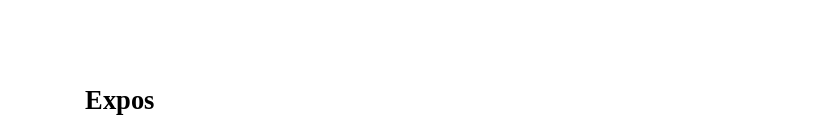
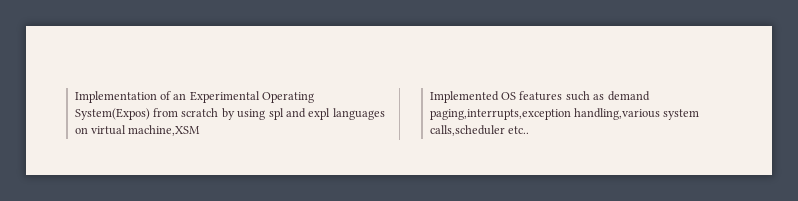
- Expos
+ Implementation of an Experimental Operating System(Expos) from scratch by using spl and expl languages on virtual machine,XSM
+ Implemented OS features such as demand paging,interrupts,exception handling,various system calls,scheduler etc..

